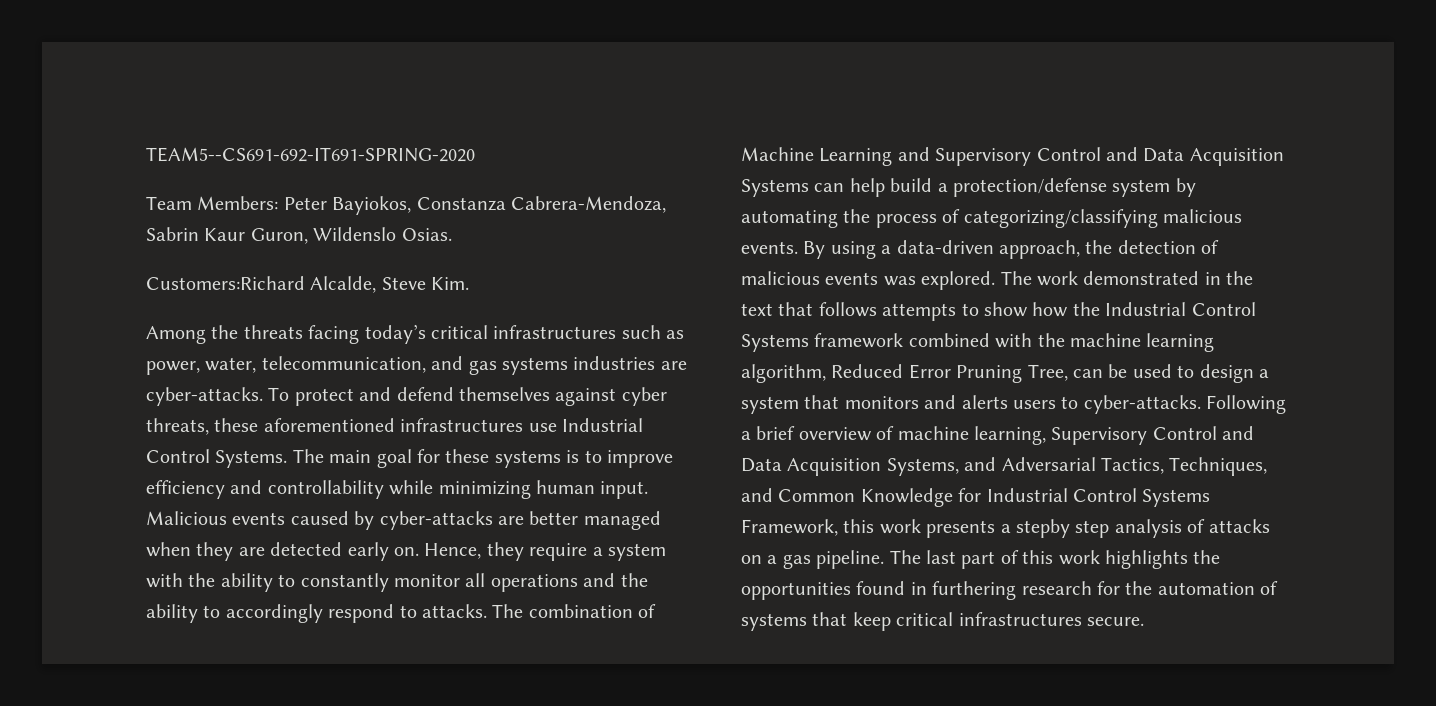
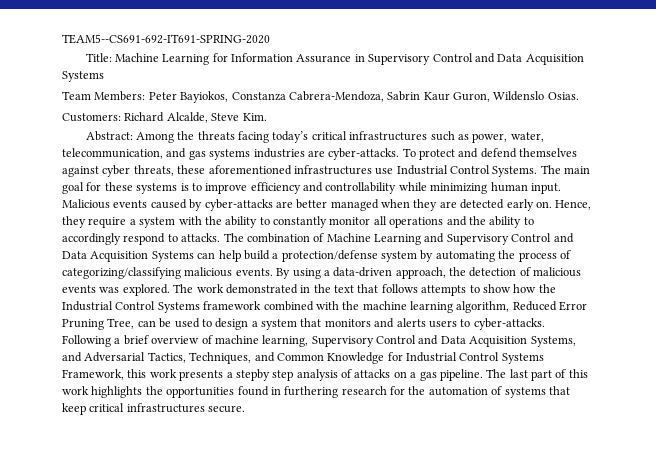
+ Title: Machine Learning for Information Assurance in Supervisory Control and Data Acquisition Systems
- Customers:Richard Alcalde, Steve Kim.
+ Customers: Richard Alcalde, Steve Kim.
- Among the threats facing today’s critical infrastructures such as power, water, telecommunication, and gas systems industries are cyber-attacks.
+ Abstract: Among the threats facing today’s critical infrastructures such as power, water, telecommunication, and gas systems industries are cyber-attacks.

